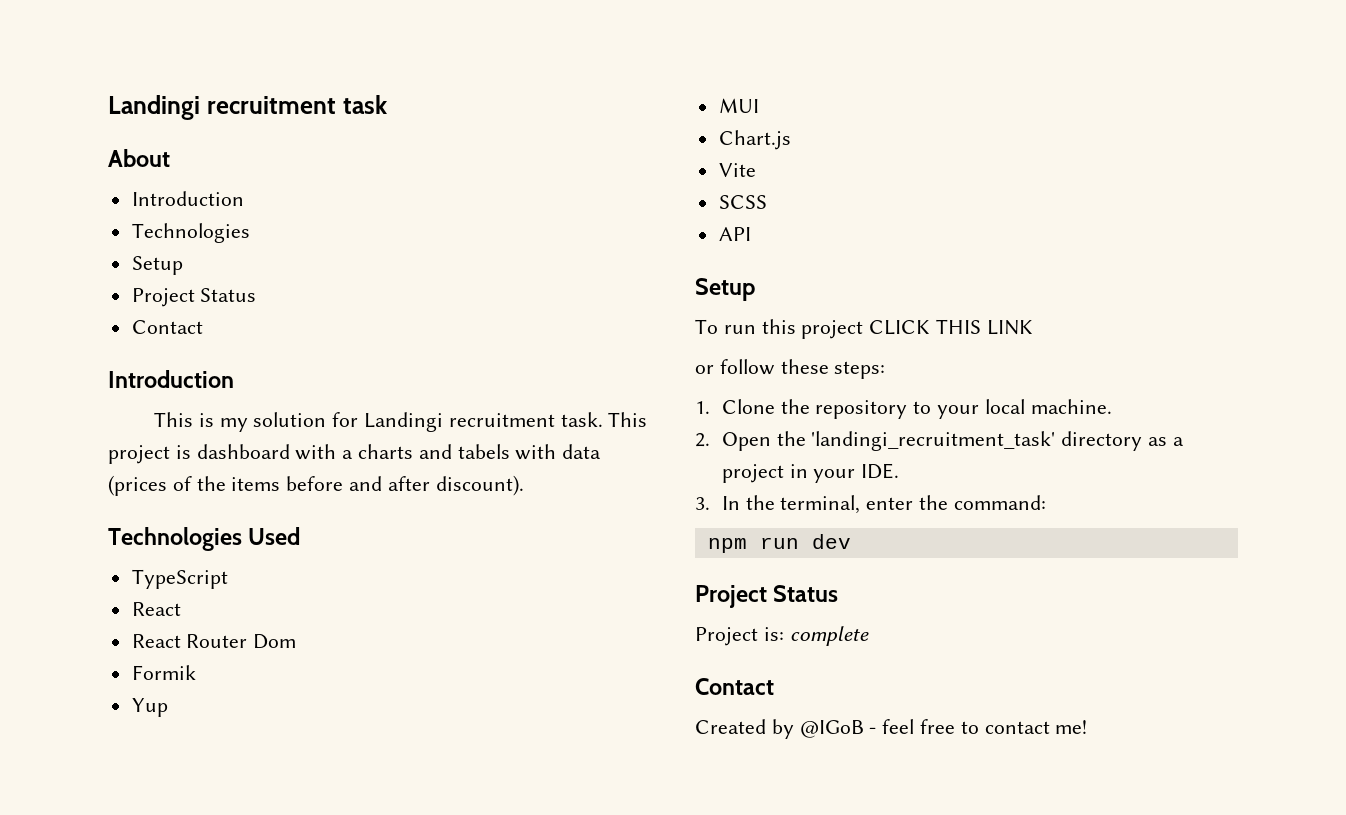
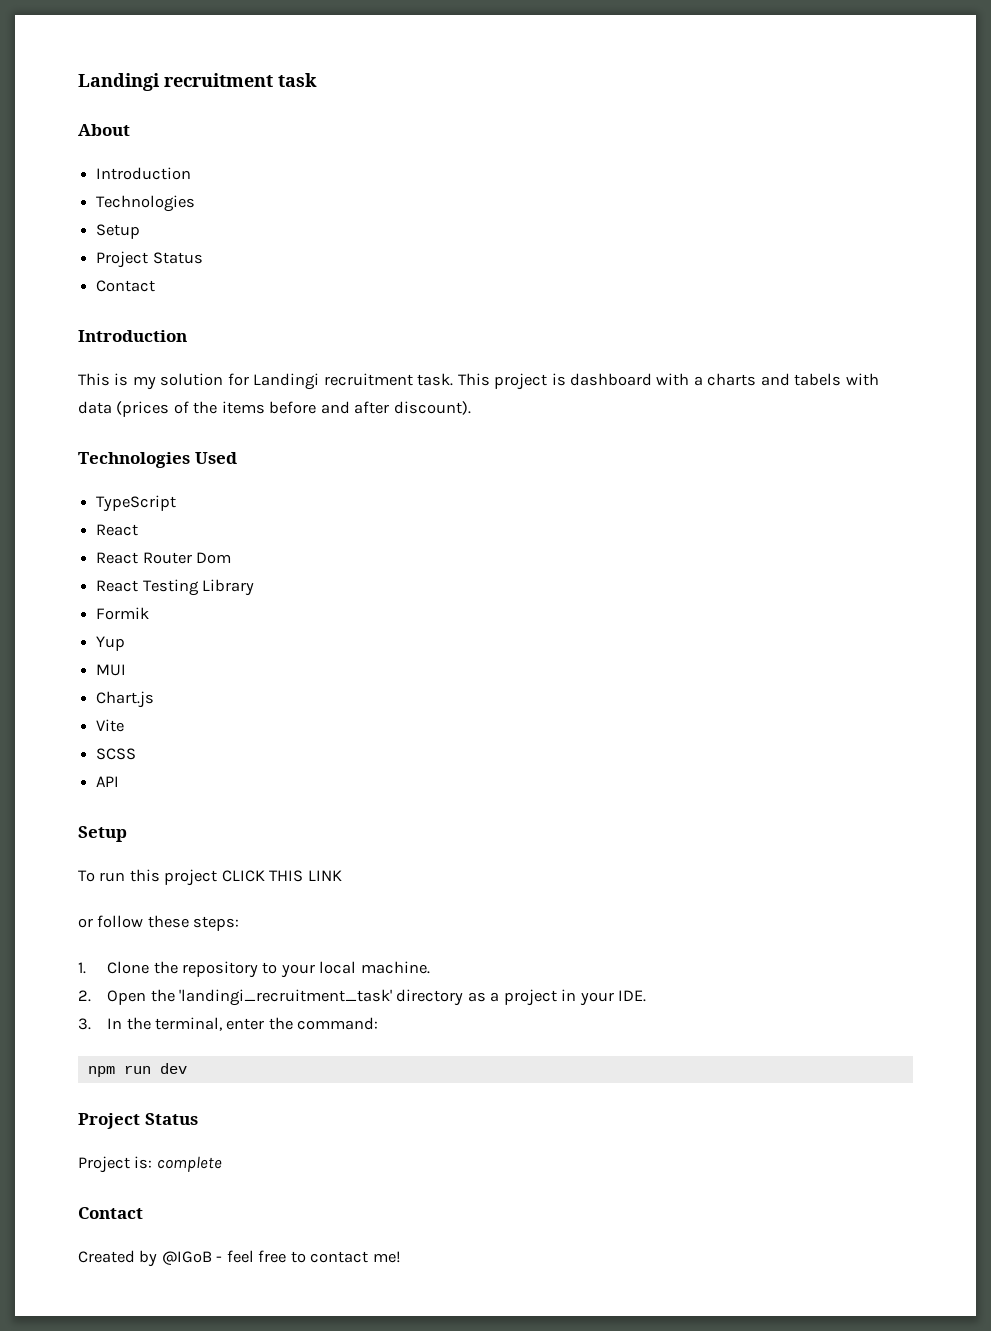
+ React Testing Library

